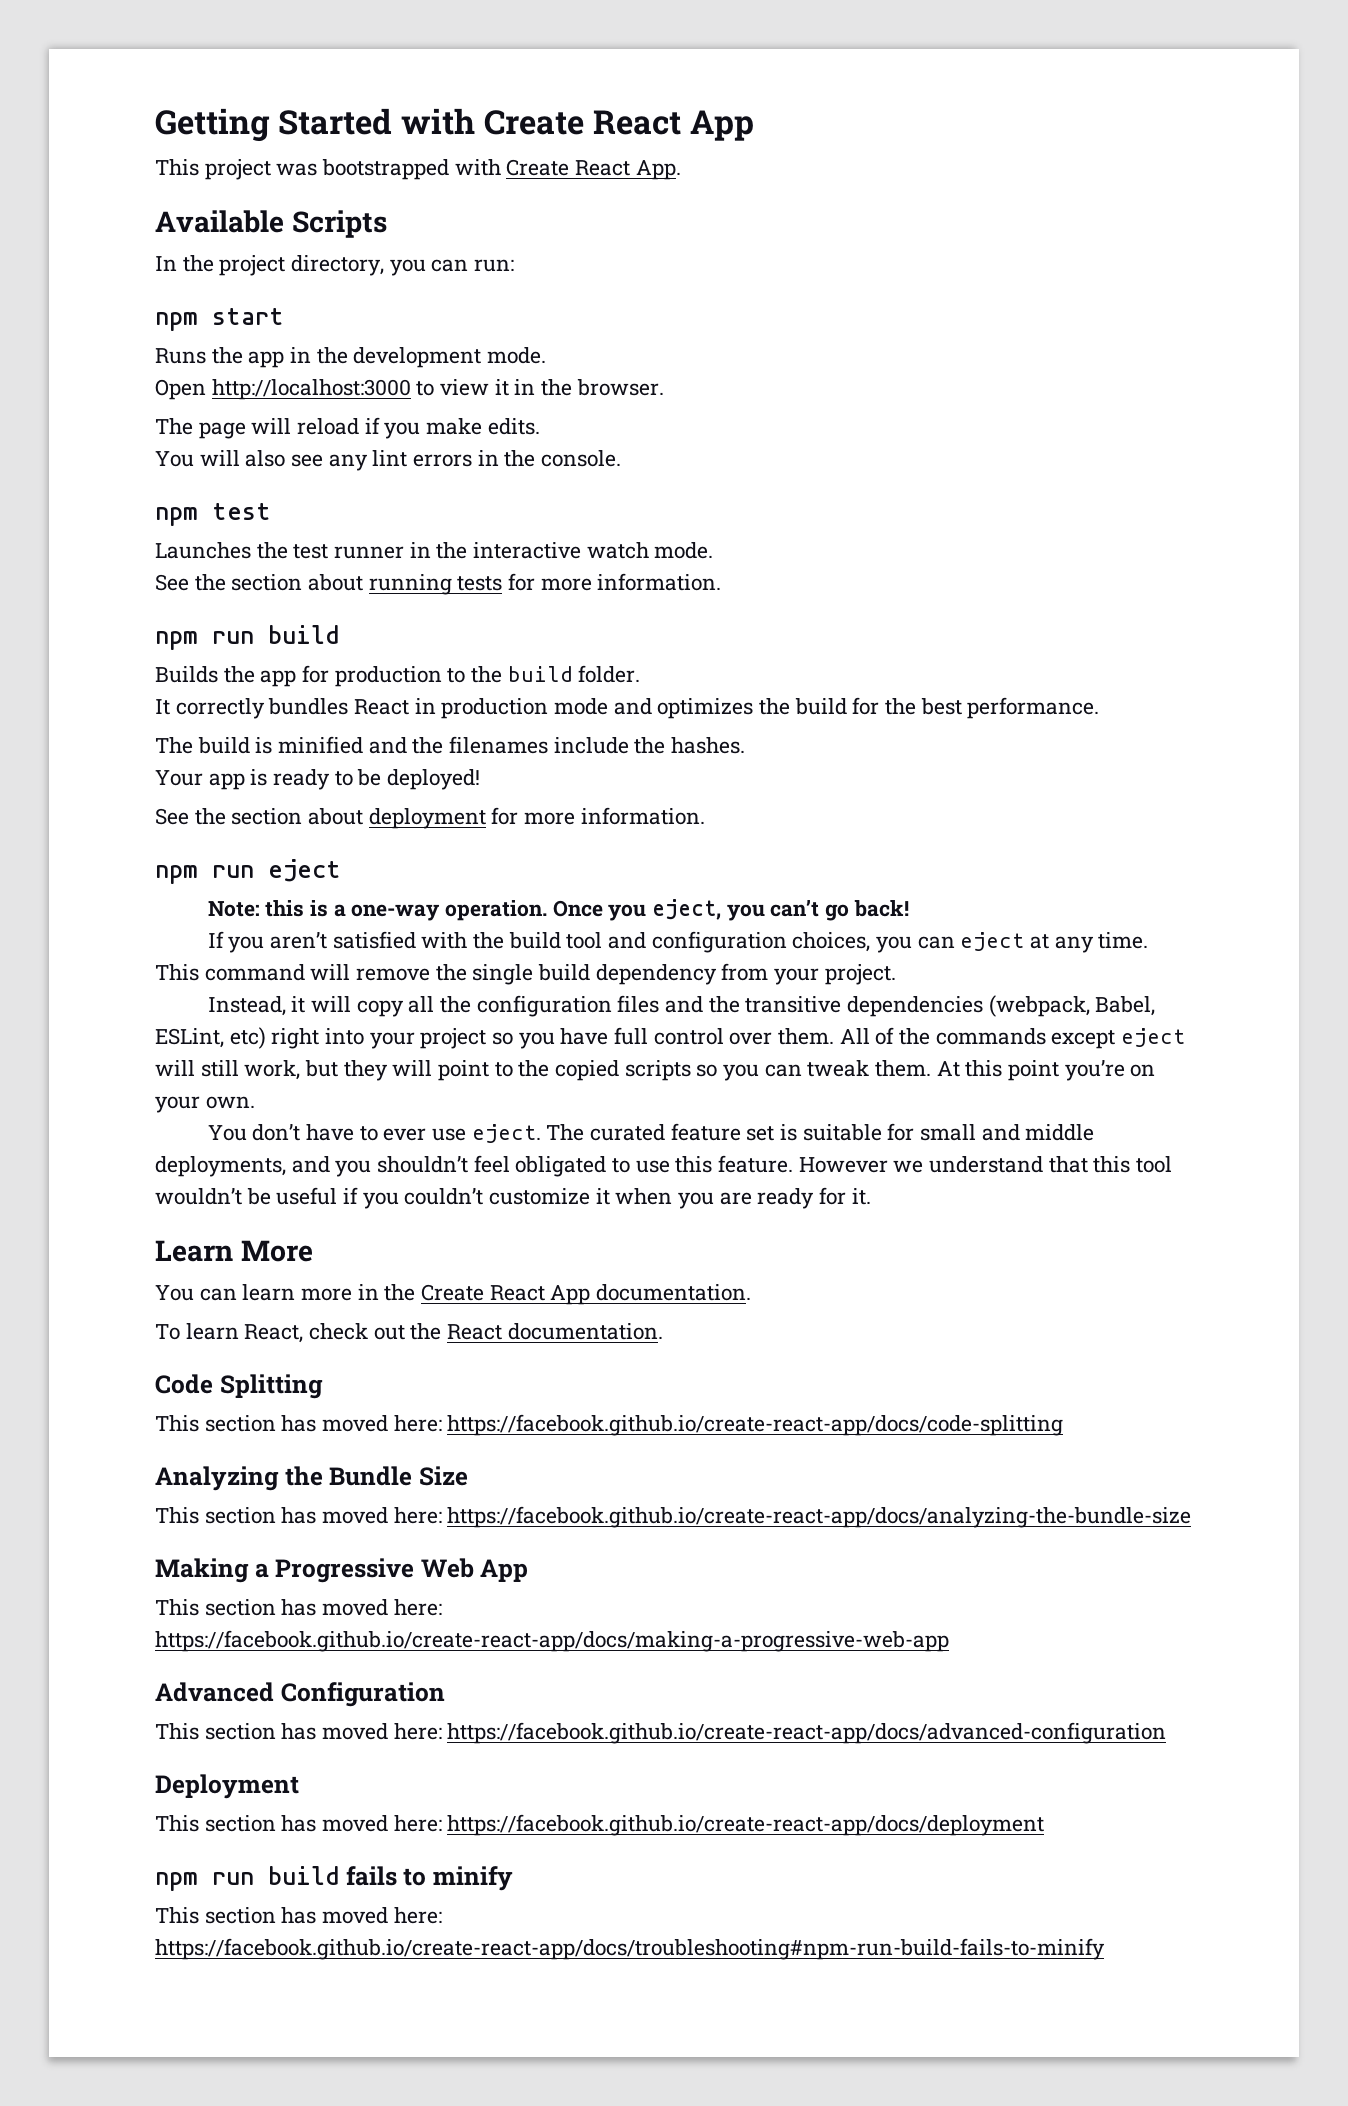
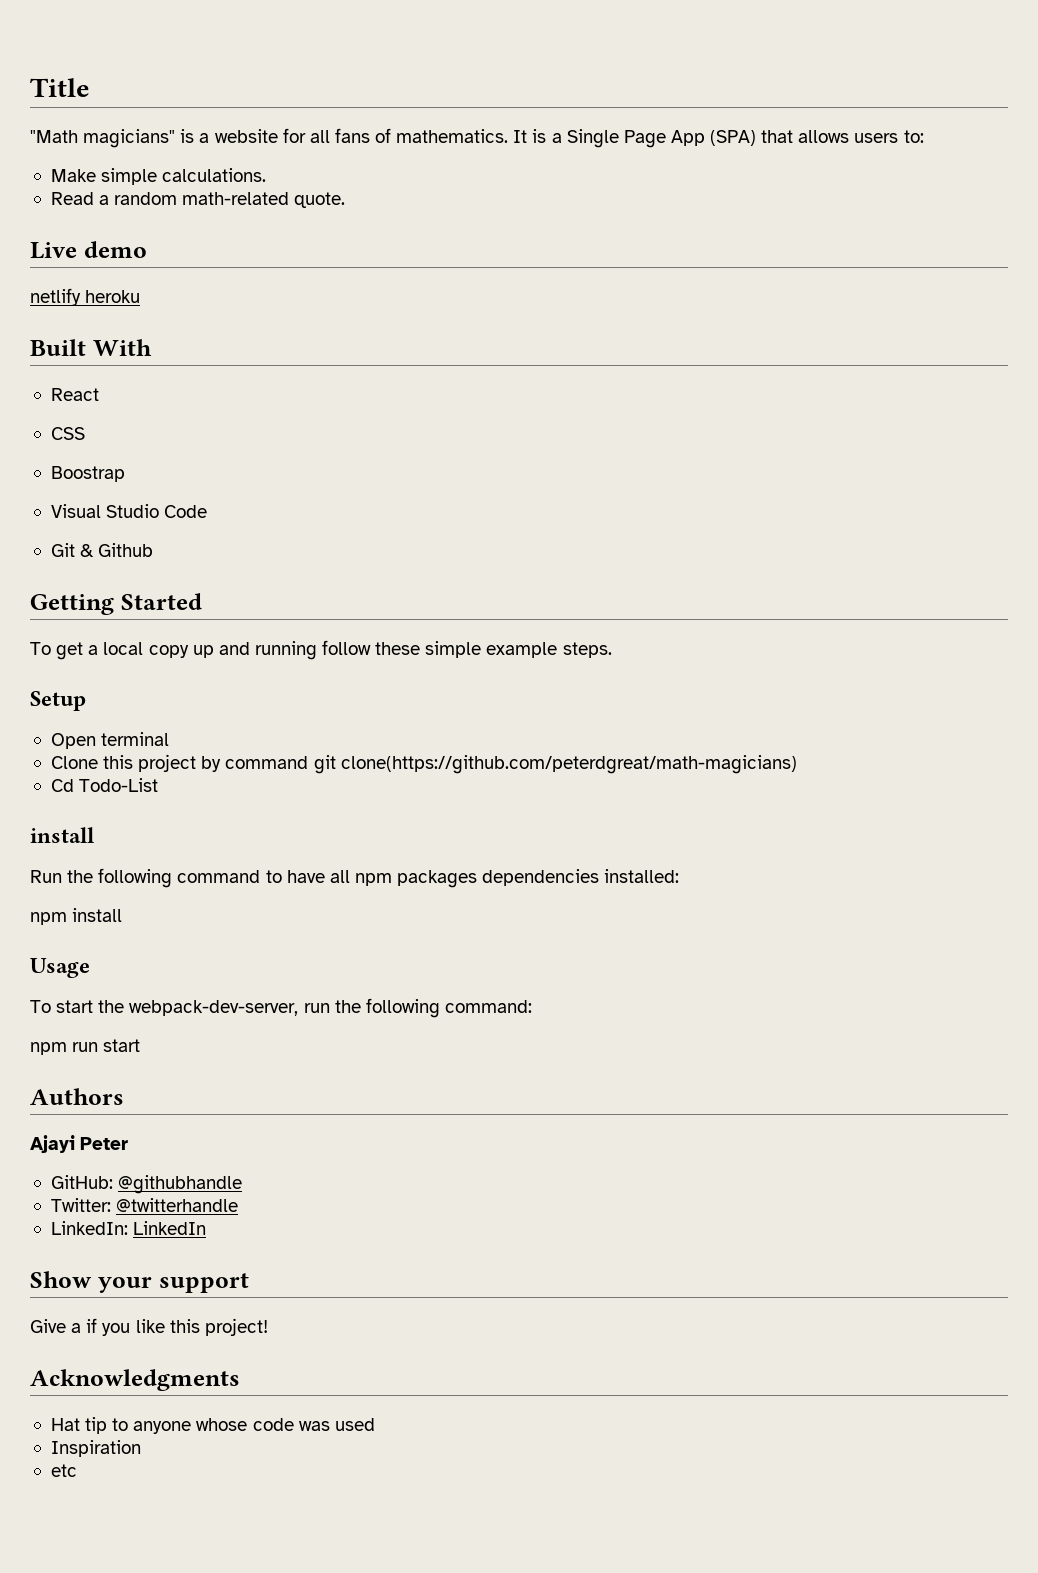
- Getting Started with Create React App
- This project was bootstrapped with Create React App.
- Available Scripts
- In the project directory, you can run:
- npm start
- Runs the app in the development mode.
- Open http://localhost:3000 to view it in the browser.
- The page will reload if you make edits.
- You will also see any lint errors in the console.
- npm test
- Launches the test runner in the interactive watch mode.
- See the section about running tests for more information.
- npm run build
- Builds the app for production to the build folder.
- It correctly bundles React in production mode and optimizes the build for the best performance.
- The build is minified and the filenames include the hashes.
- Your app is ready to be deployed!
- See the section about deployment for more information.
- npm run eject
- Note: this is a one-way operation. Once you eject, you can’t go back!
- If you aren’t satisfied with the build tool and configuration choices, you can eject at any time. This command will remove the single build dependency from your project.
- Instead, it will copy all the configuration files and the transitive dependencies (webpack, Babel, ESLint, etc) right into your project so you have full control over them. All of the commands except eject will still work, but they will point to the copied scripts so you can tweak them. At this point you’re on your own.
- You don’t have to ever use eject. The curated feature set is suitable for small and middle deployments, and you shouldn’t feel obligated to use this feature. However we understand that this tool wouldn’t be useful if you couldn’t customize it when you are ready for it.
- Learn More
- You can learn more in the Create React App documentation.
- To learn React, check out the React documentation.
- Code Splitting
- This section has moved here: https://facebook.github.io/create-react-app/docs/code-splitting
- Analyzing the Bundle Size
- This section has moved here: https://facebook.github.io/create-react-app/docs/analyzing-the-bundle-size
- Making a Progressive Web App
- This section has moved here: https://facebook.github.io/create-react-app/docs/making-a-progressive-web-app
- Advanced Configuration
- This section has moved here: https://facebook.github.io/create-react-app/docs/advanced-configuration
- Deployment
- This section has moved here: https://facebook.github.io/create-react-app/docs/deployment
- npm run build fails to minify
- This section has moved here: https://facebook.github.io/create-react-app/docs/troubleshooting#npm-run-build-fails-to-minify
+ Title
+ "Math magicians" is a website for all fans of mathematics. It is a Single Page App (SPA) that allows users to:
+ Make simple calculations.
+ Read a random math-related quote.
+ Live demo
+ netlify heroku
+ Built With
+ React
+ CSS
+ Boostrap
+ Visual Studio Code
+ Git & Github
+ Getting Started
+ To get a local copy up and running follow these simple example steps.
+ Setup
+ Open terminal
+ Clone this project by command git clone(https://github.com/peterdgreat/math-magicians)
+ Cd Todo-List
+ install
+ Run the following command to have all npm packages dependencies installed:
+ npm install
+ Usage
+ To start the webpack-dev-server, run the following command:
+ npm run start
+ Authors
+ Ajayi Peter
+ GitHub: @githubhandle
+ Twitter: @twitterhandle
+ LinkedIn: LinkedIn
+ Show your support
+ Give a if you like this project!
+ Acknowledgments
+ Hat tip to anyone whose code was used
+ Inspiration
+ etc

